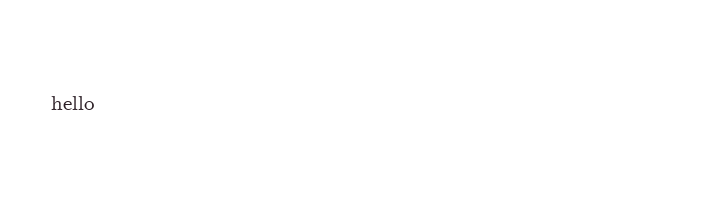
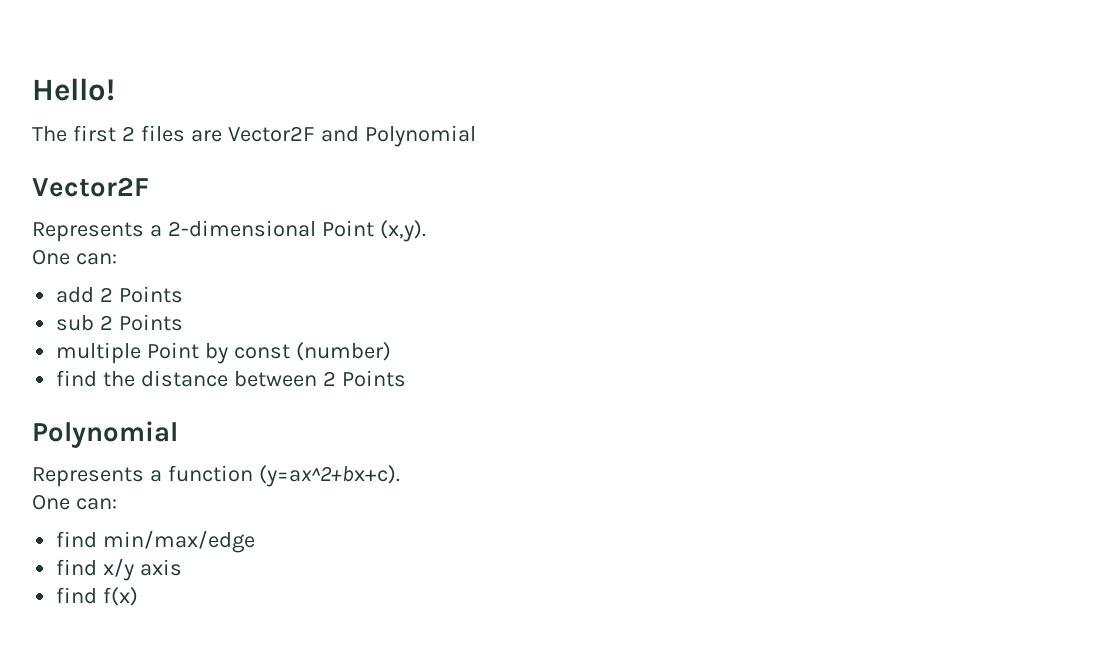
- hello
+ Hello!
+ The first 2 files are Vector2F and Polynomial
+ Vector2F
+ Represents a 2-dimensional Point (x,y).
+ One can:
+ add 2 Points
+ sub 2 Points
+ multiple Point by const (number)
+ find the distance between 2 Points
+ Polynomial
+ Represents a function (y=ax^2+bx+c).
+ One can:
+ find min/max/edge
+ find x/y axis
+ find f(x)

